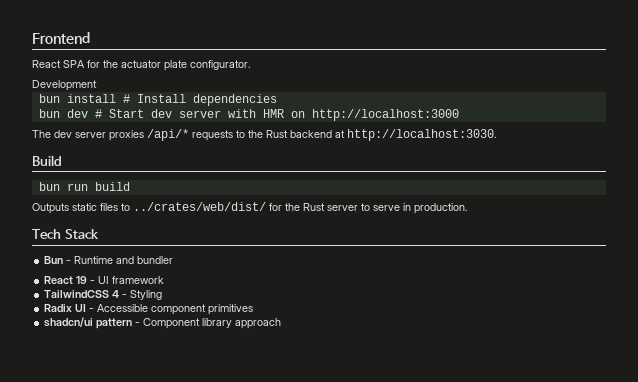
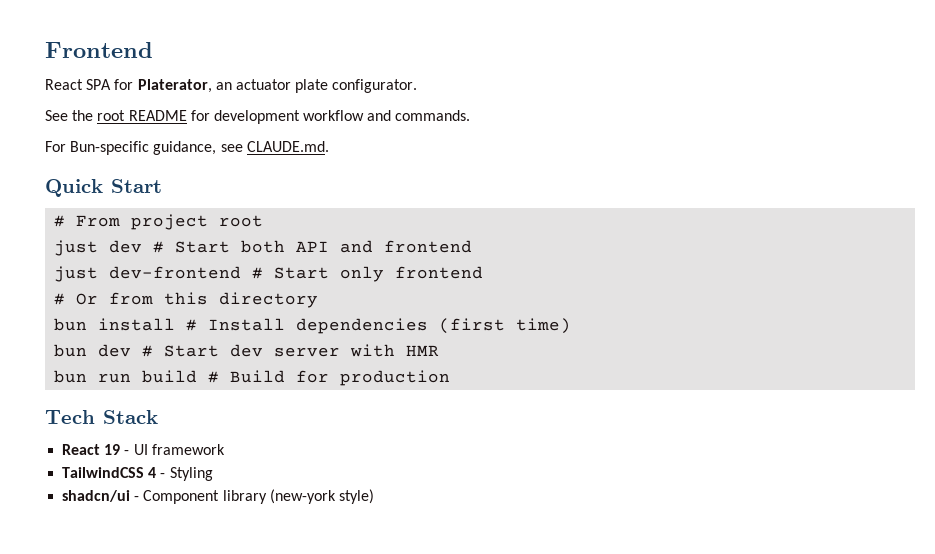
- React SPA for the actuator plate configurator.
+ React SPA for Platerator, an actuator plate configurator.
- Development
+ See the root README for development workflow and commands.
+ For Bun-specific guidance, see CLAUDE.md.
+ Quick Start
+ # From project root
+ just dev # Start both API and frontend
+ just dev-frontend # Start only frontend
+ # Or from this directory
- bun install # Install dependencies
+ bun install # Install dependencies (first time)
- bun dev # Start dev server with HMR on http://localhost:3000
- The dev server proxies /api/* requests to the Rust backend at http://localhost:3030.
- Build
- bun run build
- Outputs static files to ../crates/web/dist/ for the Rust server to serve in production.
+ bun dev # Start dev server with HMR
+ bun run build # Build for production
  Tech Stack
- Bun - Runtime and bundler
- Radix UI - Accessible component primitives
- shadcn/ui pattern - Component library approach
+ shadcn/ui - Component library (new-york style)

